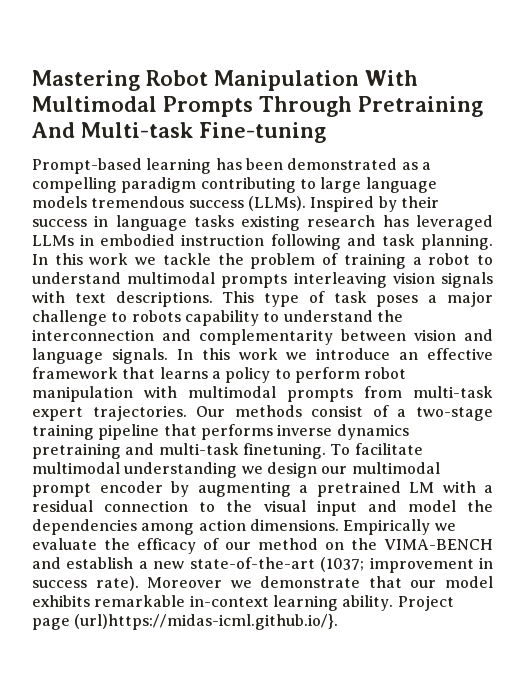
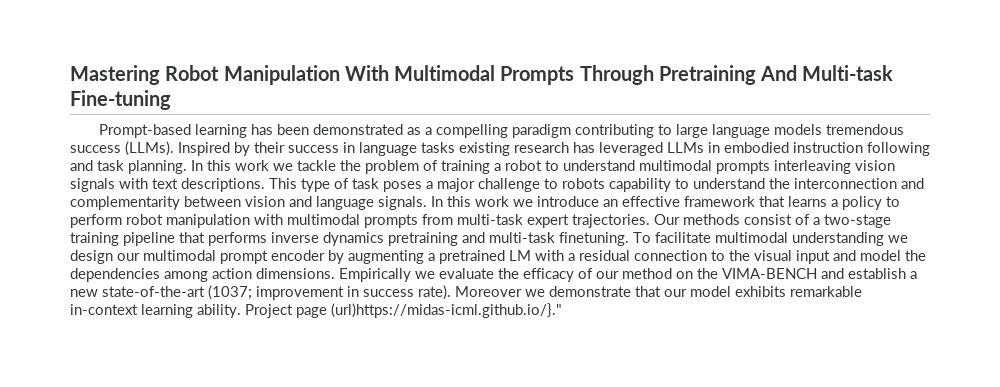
- Project page (url)https://midas-icml.github.io/}.
+ Project page (url)https://midas-icml.github.io/}."

